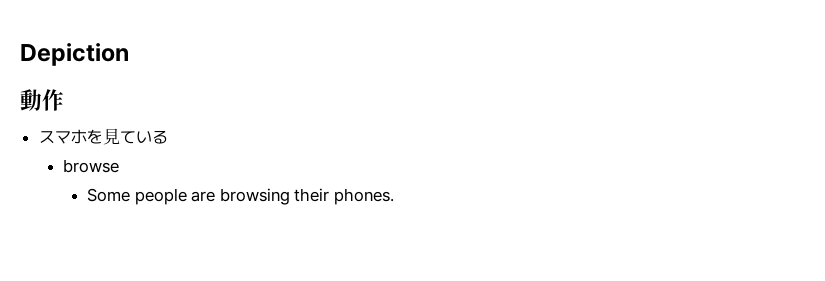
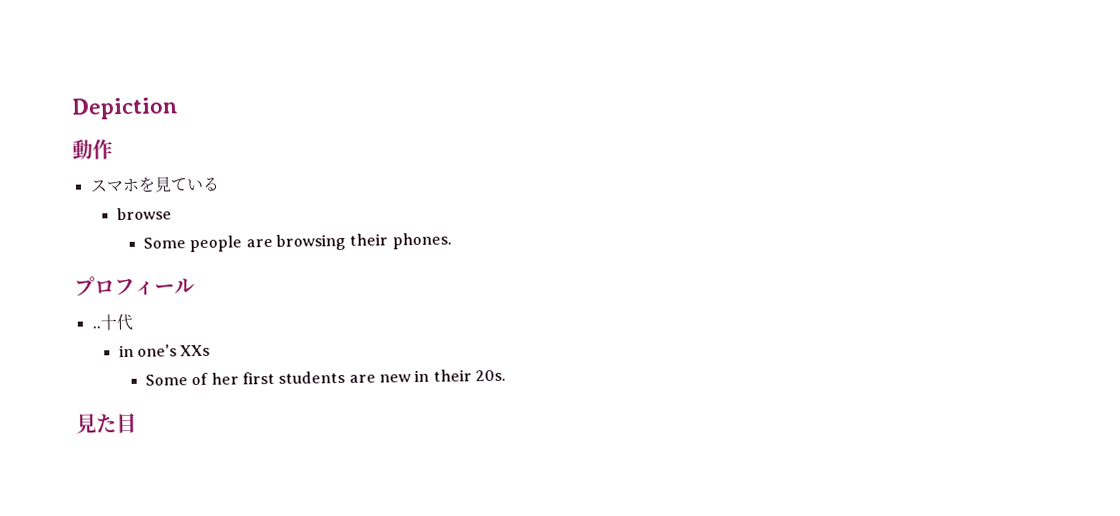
+ プロフィール
+ ..十代
+ in one's XXs
+ Some of her first students are new in their 20s.
+ 見た目

